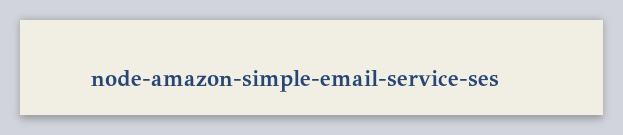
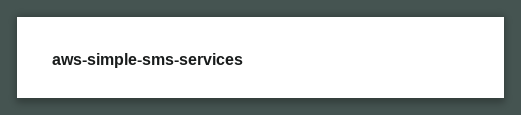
- node-amazon-simple-email-service-ses
+ aws-simple-sms-services

